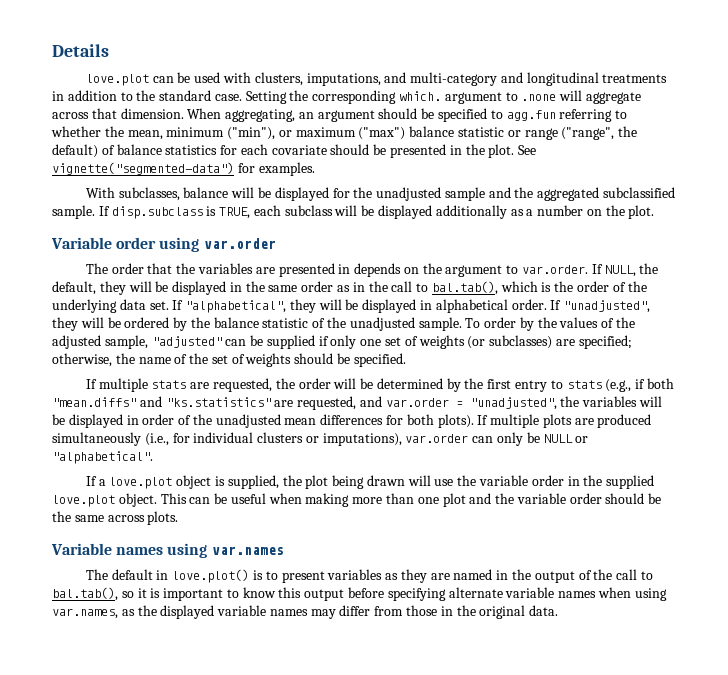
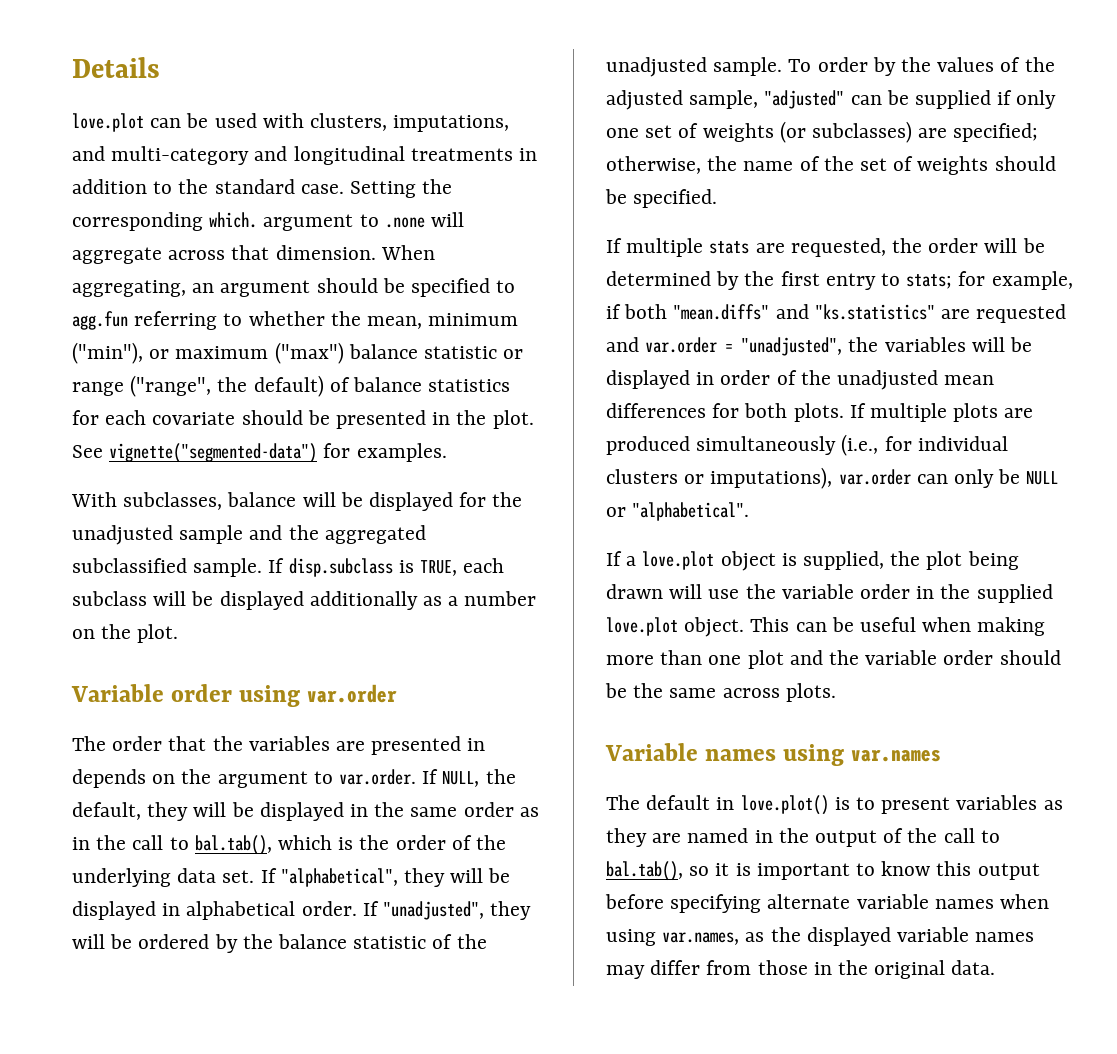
- If multiple stats are requested, the order will be determined by the first entry to stats (e.g., if both "mean.diffs" and "ks.statistics" are requested, and var.order = "unadjusted", the variables will be displayed in order of the unadjusted mean differences for both plots).
+ If multiple stats are requested, the order will be determined by the first entry to stats; for example, if both "mean.diffs" and "ks.statistics" are requested and var.order = "unadjusted", the variables will be displayed in order of the unadjusted mean differences for both plots.

